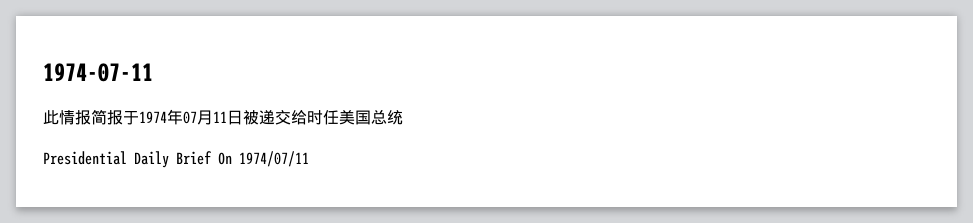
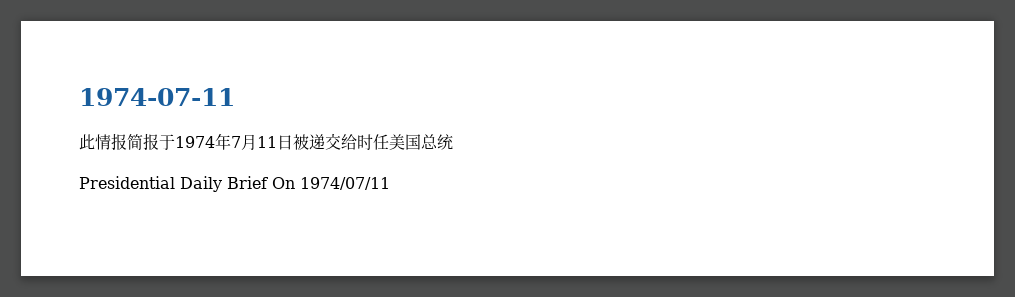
- 此情报简报于1974年07月11日被递交给时任美国总统
+ 此情报简报于1974年7月11日被递交给时任美国总统

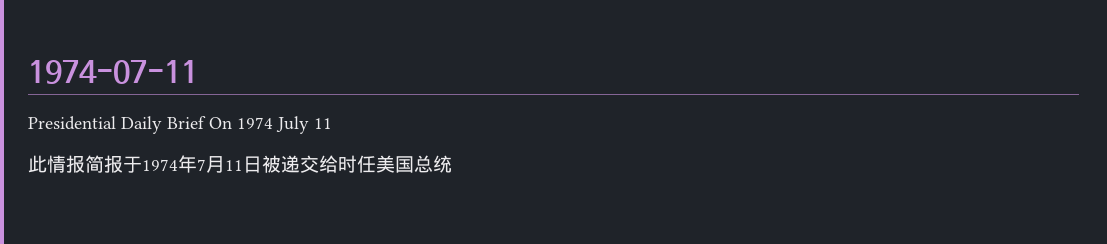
+ Presidential Daily Brief On 1974 July 11
- Presidential Daily Brief On 1974/07/11

